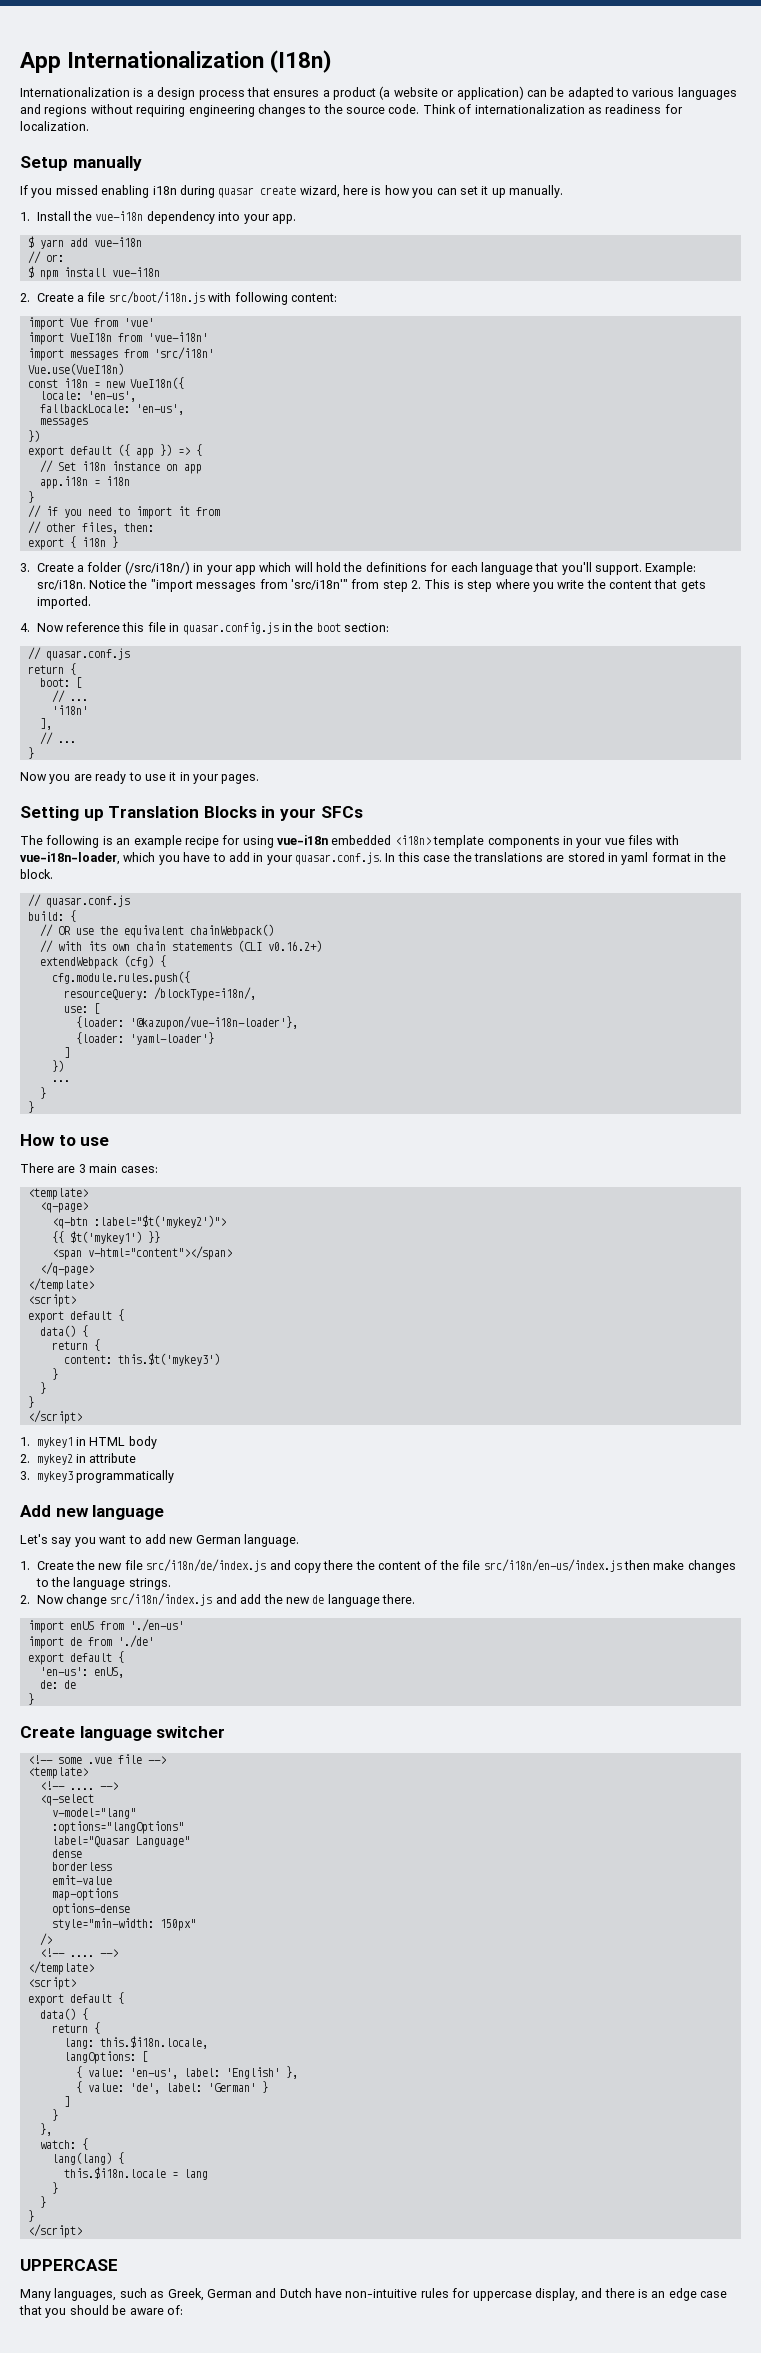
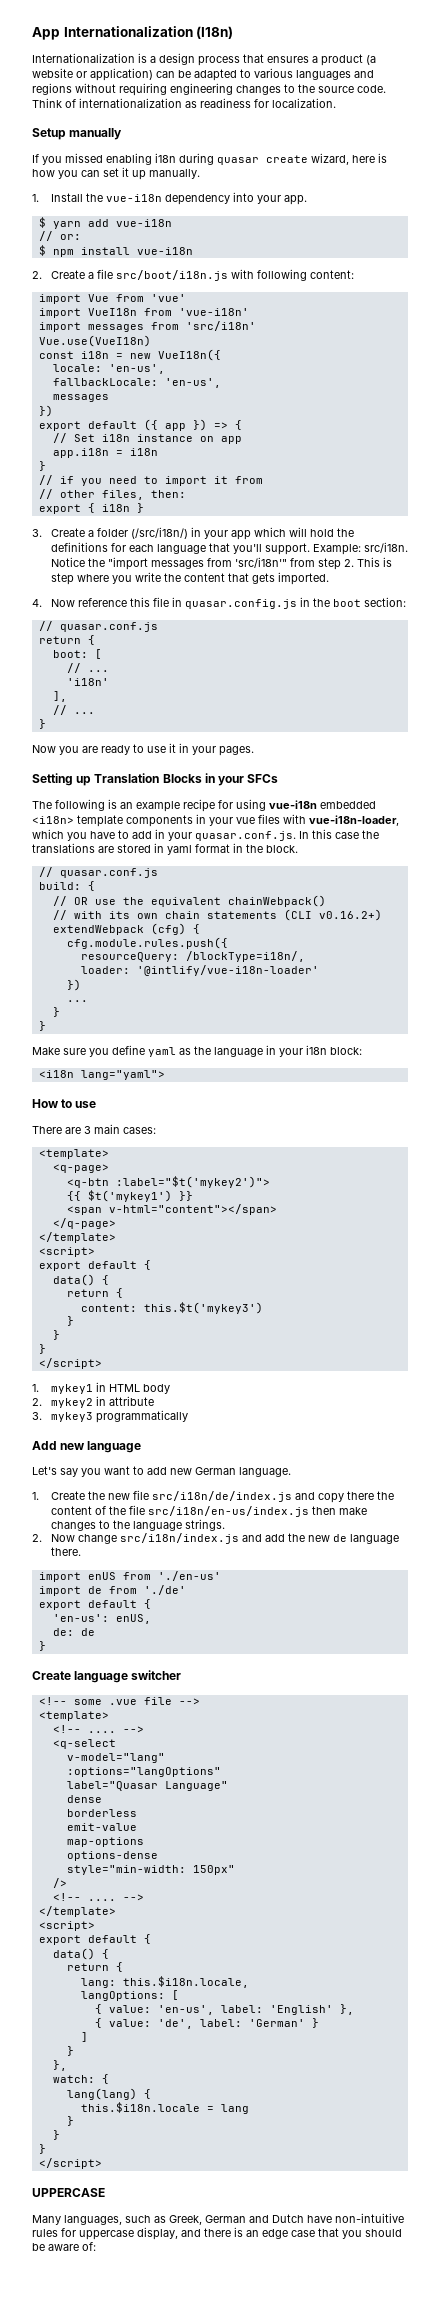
- use: [
- {loader: '@kazupon/vue-i18n-loader'},
- {loader: 'yaml-loader'}
- ]
+ loader: '@intlify/vue-i18n-loader'
  })
  ...
  }
  }
+ Make sure you define yaml as the language in your i18n block:
+ <i18n lang="yaml">

